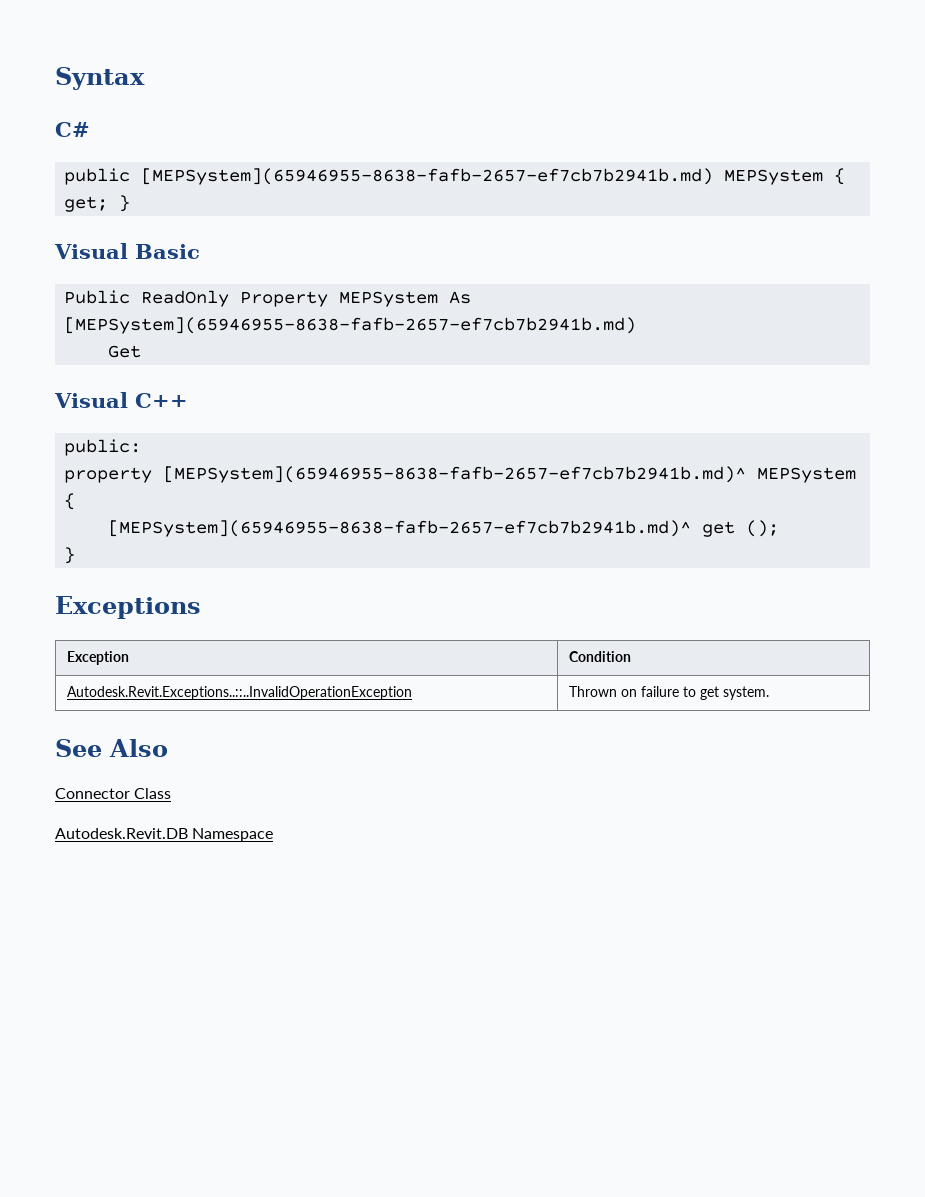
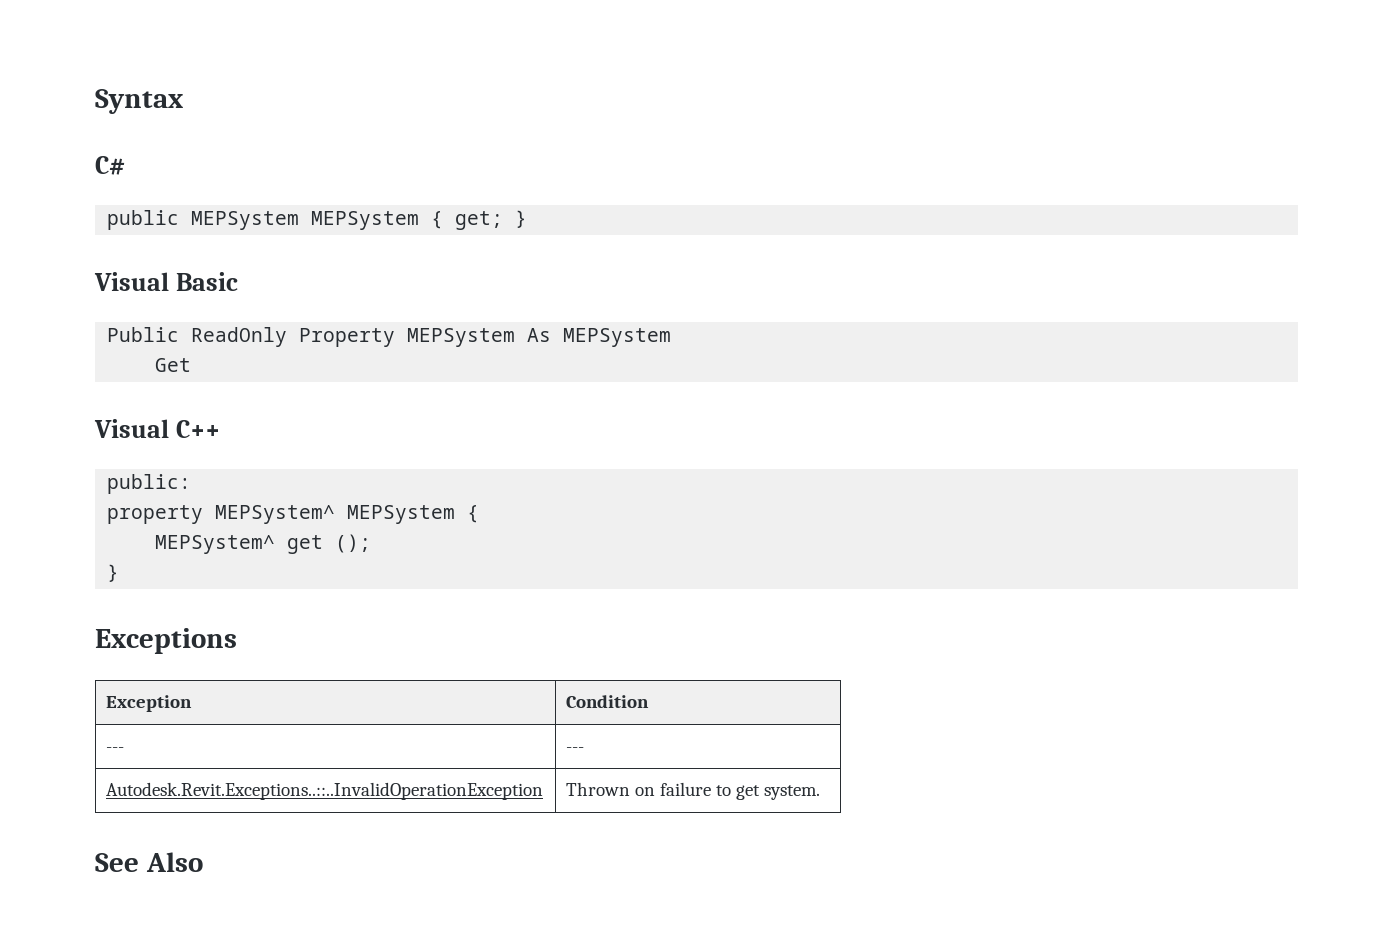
- public [MEPSystem](65946955-8638-fafb-2657-ef7cb7b2941b.md) MEPSystem { get; }
+ public MEPSystem MEPSystem { get; }
- Public ReadOnly Property MEPSystem As [MEPSystem](65946955-8638-fafb-2657-ef7cb7b2941b.md)
+ Public ReadOnly Property MEPSystem As MEPSystem
- property [MEPSystem](65946955-8638-fafb-2657-ef7cb7b2941b.md)^ MEPSystem {
+ property MEPSystem^ MEPSystem {
- [MEPSystem](65946955-8638-fafb-2657-ef7cb7b2941b.md)^ get ();
+ MEPSystem^ get ();
+ --- | ---
- Connector Class
- Autodesk.Revit.DB Namespace

